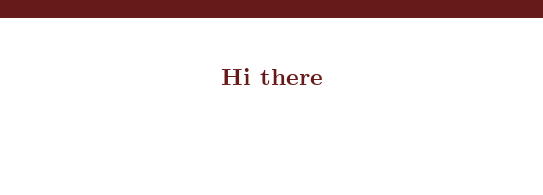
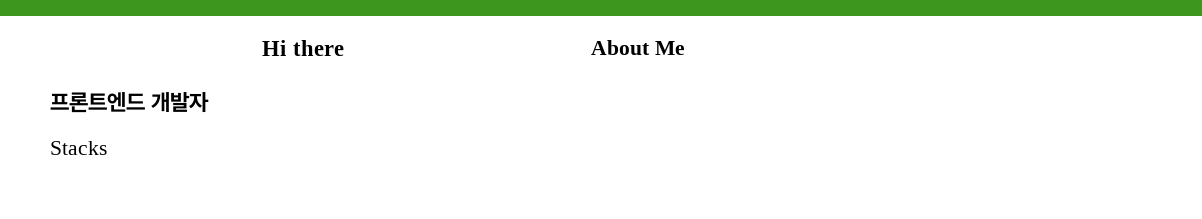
+ 프론트엔드 개발자
+ Stacks
+ About Me

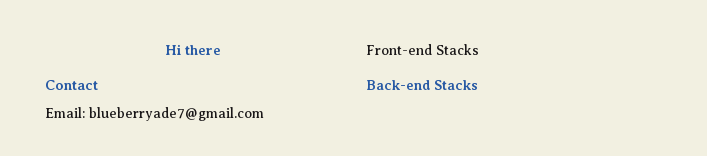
- 프론트엔드 개발자
- Stacks
+ Contact
+ Email: blueberryade7@gmail.com
+ Front-end Stacks
- About Me
+ Back-end Stacks

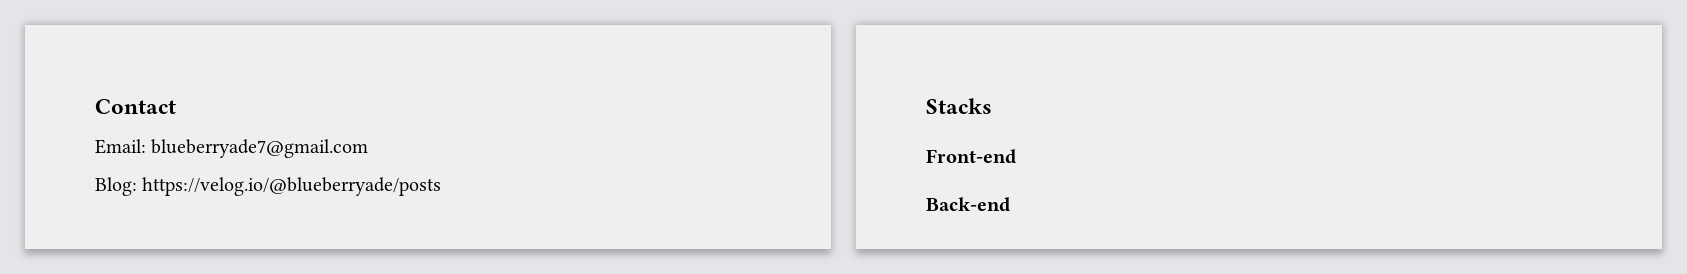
- Hi there
- Front-end Stacks
+ Blog: https://velog.io/@blueberryade/posts
+ Stacks
+ Front-end
- Back-end Stacks
+ Back-end

